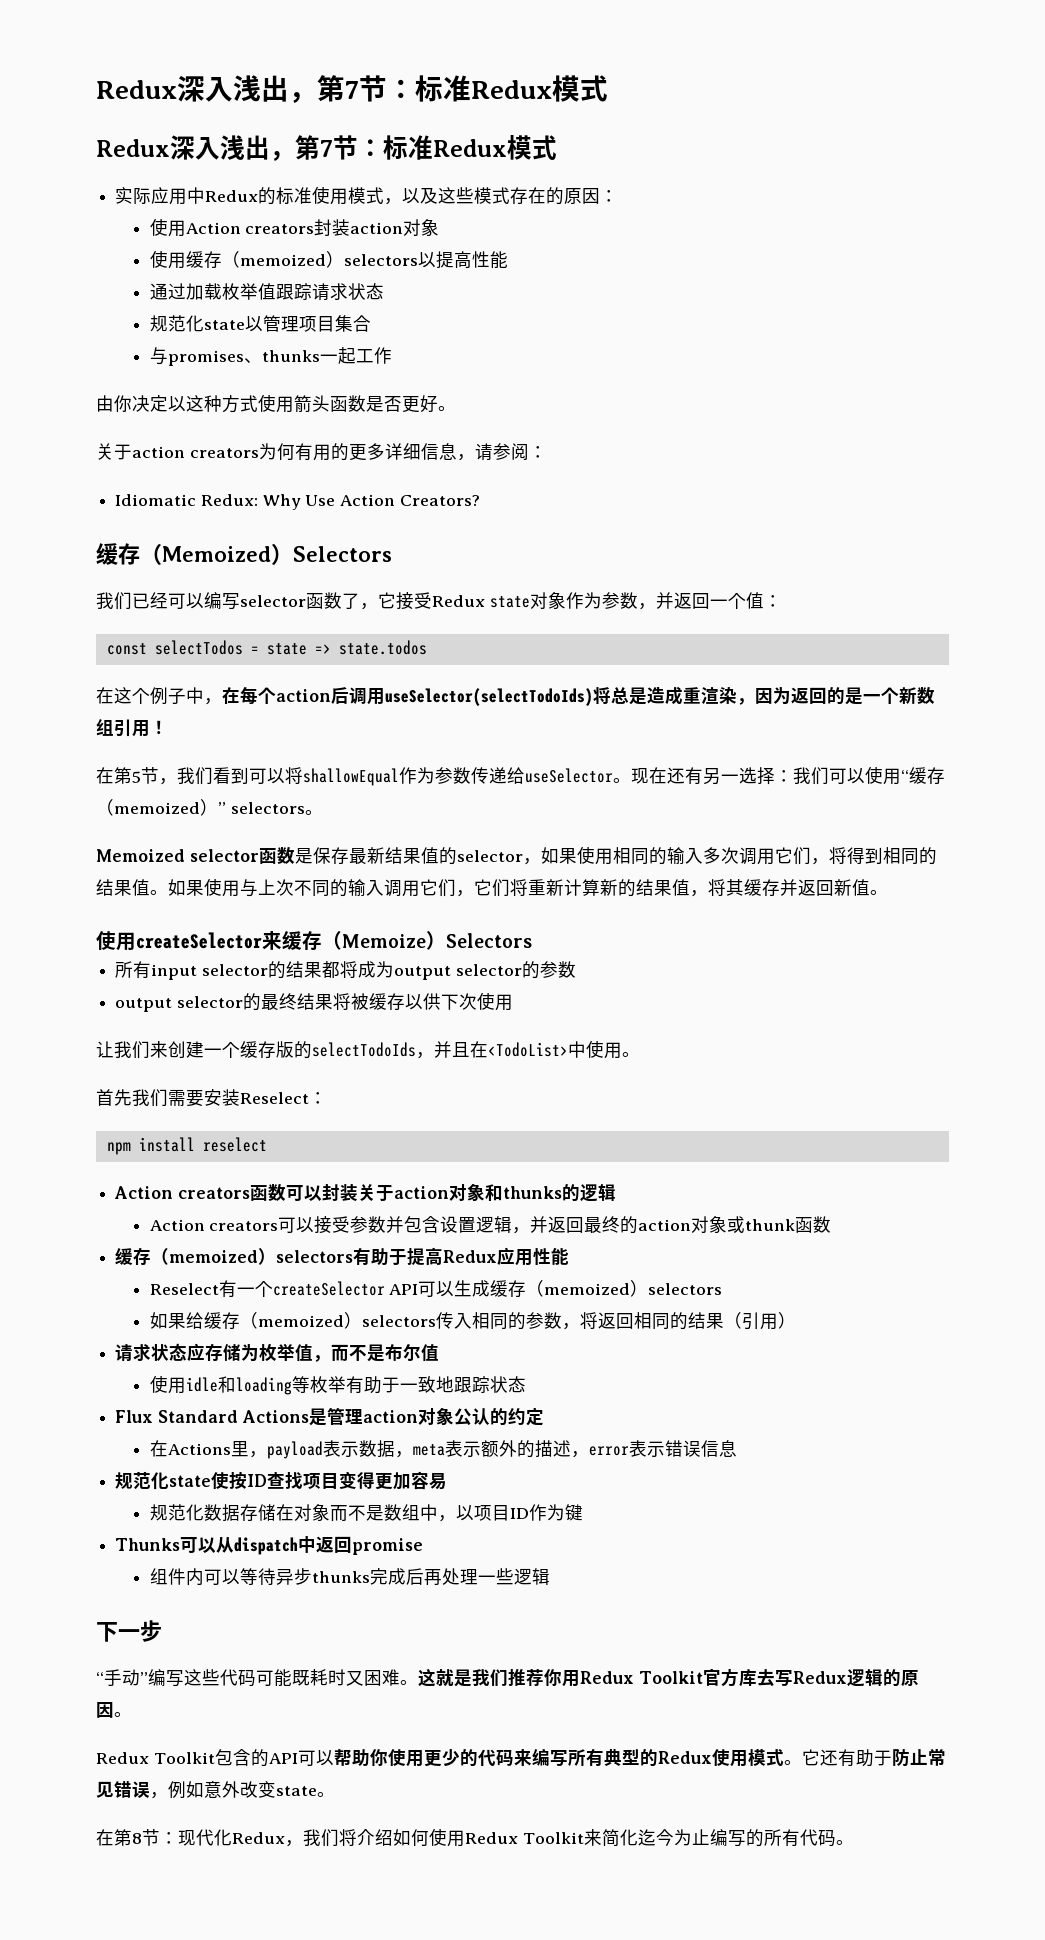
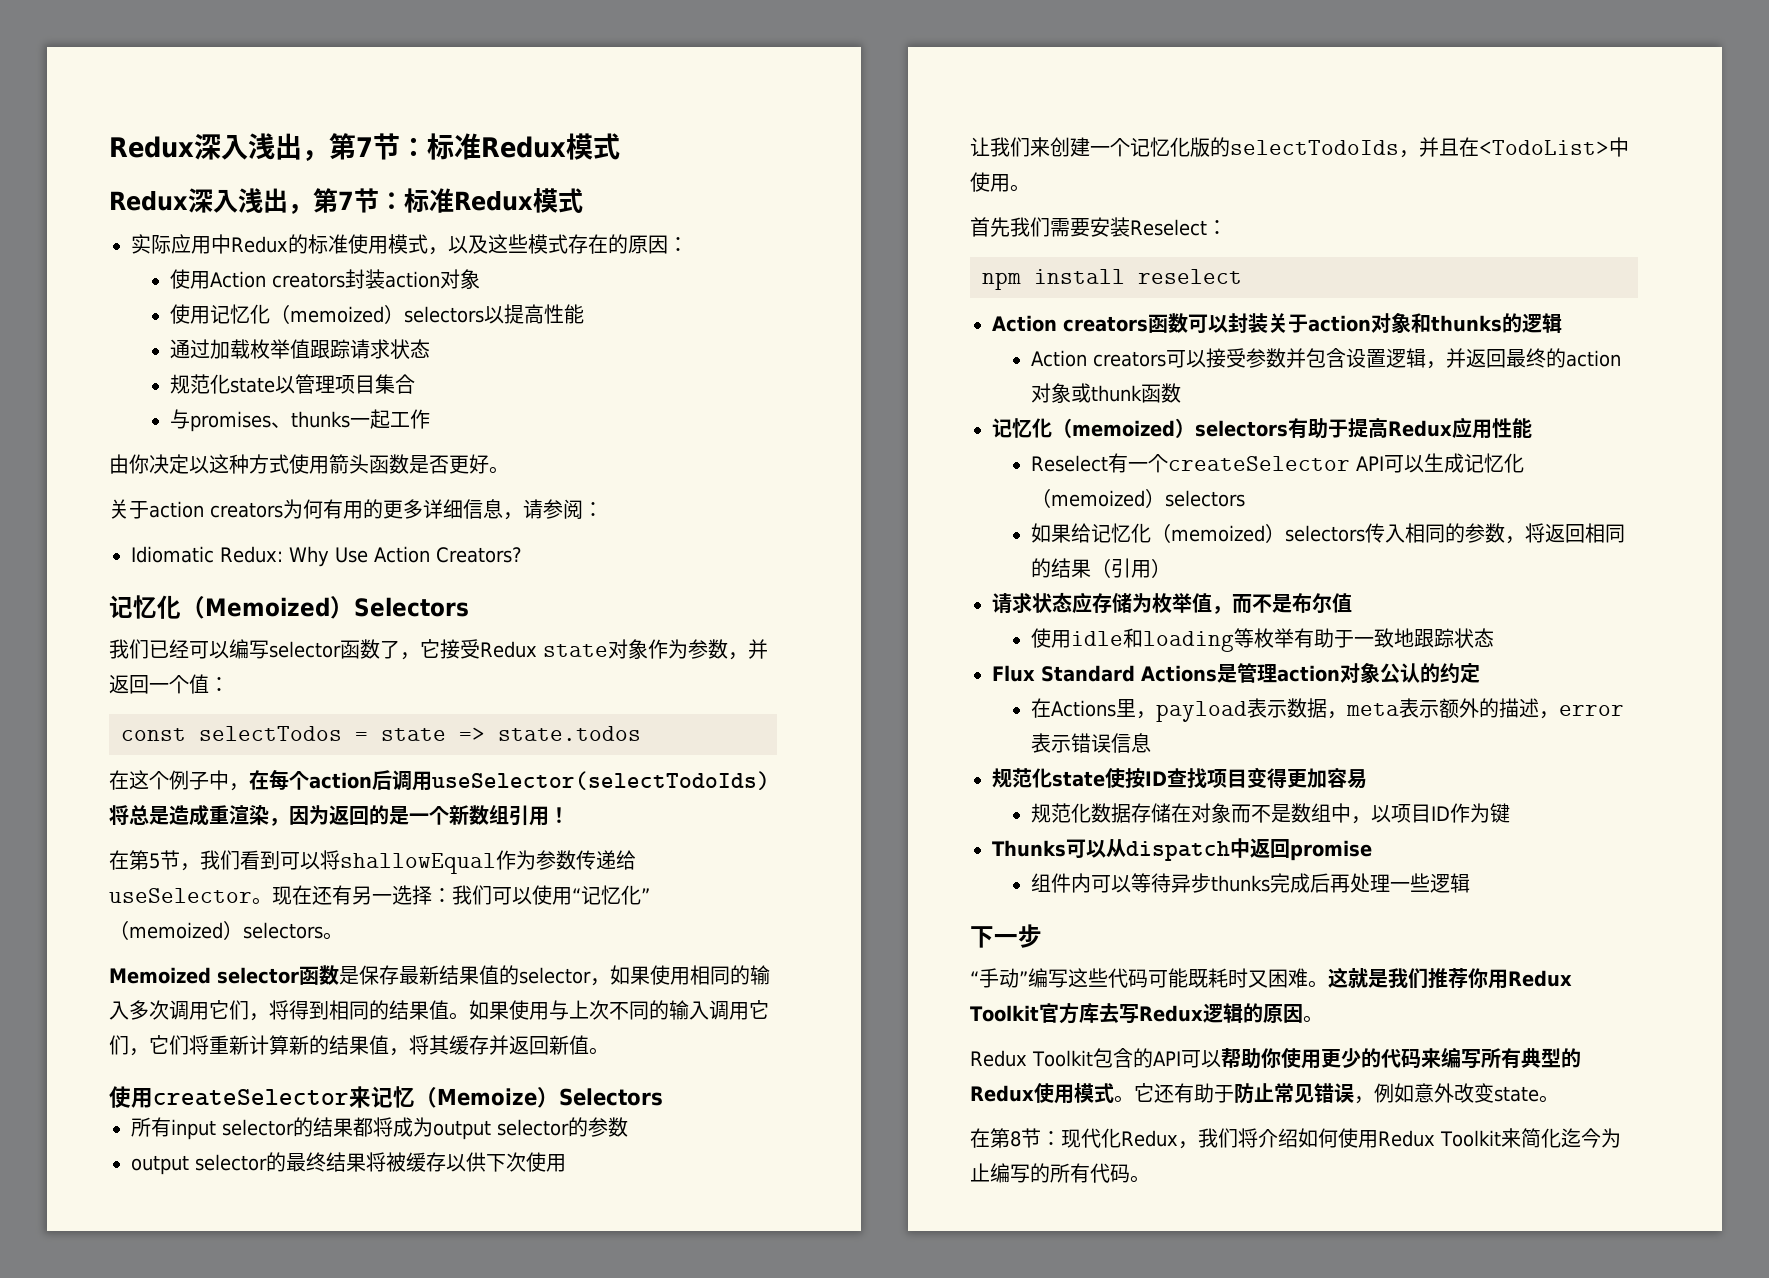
- 使用缓存（memoized）selectors以提高性能
+ 使用记忆化（memoized）selectors以提高性能
- 缓存（Memoized）Selectors
+ 记忆化（Memoized）Selectors
- 现在还有另一选择：我们可以使用“缓存（memoized）” selectors。
+ 现在还有另一选择：我们可以使用“记忆化”（memoized）selectors。
- 使用createSelector来缓存（Memoize）Selectors
+ 使用createSelector来记忆（Memoize）Selectors
- 让我们来创建一个缓存版的selectTodoIds，并且在<TodoList>中使用。
+ 让我们来创建一个记忆化版的selectTodoIds，并且在<TodoList>中使用。
- 缓存（memoized）selectors有助于提高Redux应用性能
+ 记忆化（memoized）selectors有助于提高Redux应用性能
- Reselect有一个createSelector API可以生成缓存（memoized）selectors
+ Reselect有一个createSelector API可以生成记忆化（memoized）selectors
- 如果给缓存（memoized）selectors传入相同的参数，将返回相同的结果（引用）
+ 如果给记忆化（memoized）selectors传入相同的参数，将返回相同的结果（引用）

